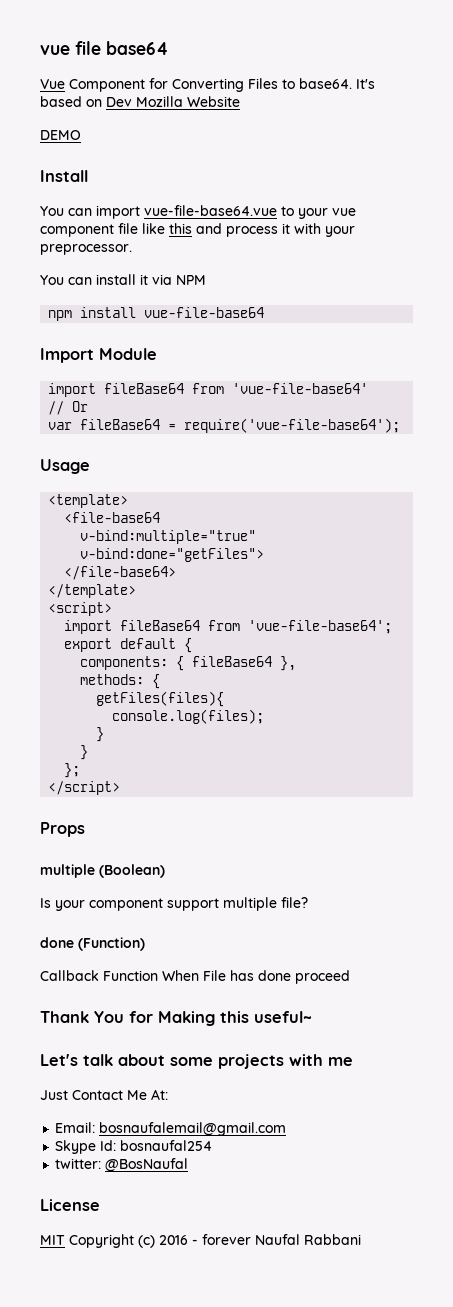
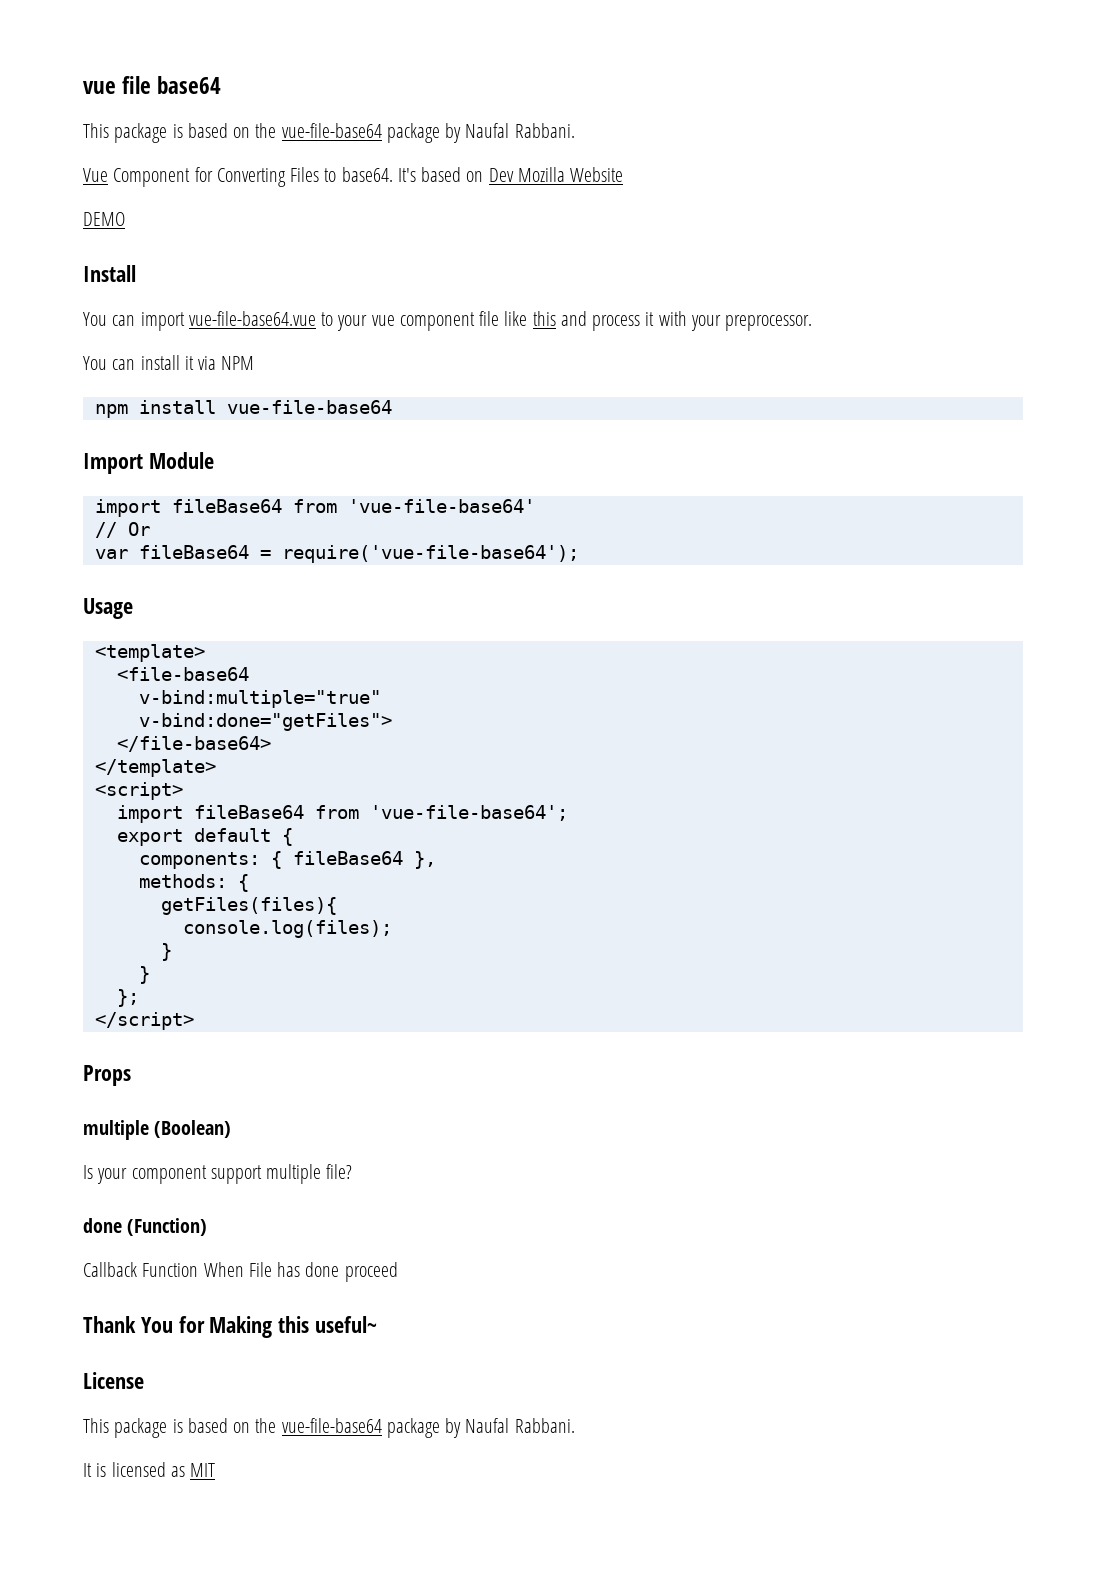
  vue file base64
+ This package is based on the vue-file-base64 package by Naufal Rabbani.
- Let's talk about some projects with me
- Just Contact Me At:
- Email: bosnaufalemail@gmail.com
- Skype Id: bosnaufal254
- twitter: @BosNaufal
  License
- MIT Copyright (c) 2016 - forever Naufal Rabbani
+ This package is based on the vue-file-base64 package by Naufal Rabbani.
+ It is licensed as MIT

